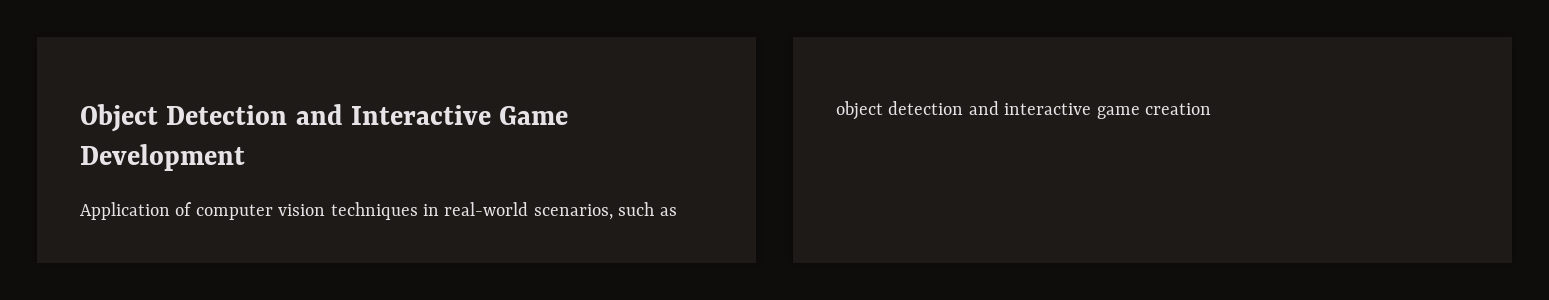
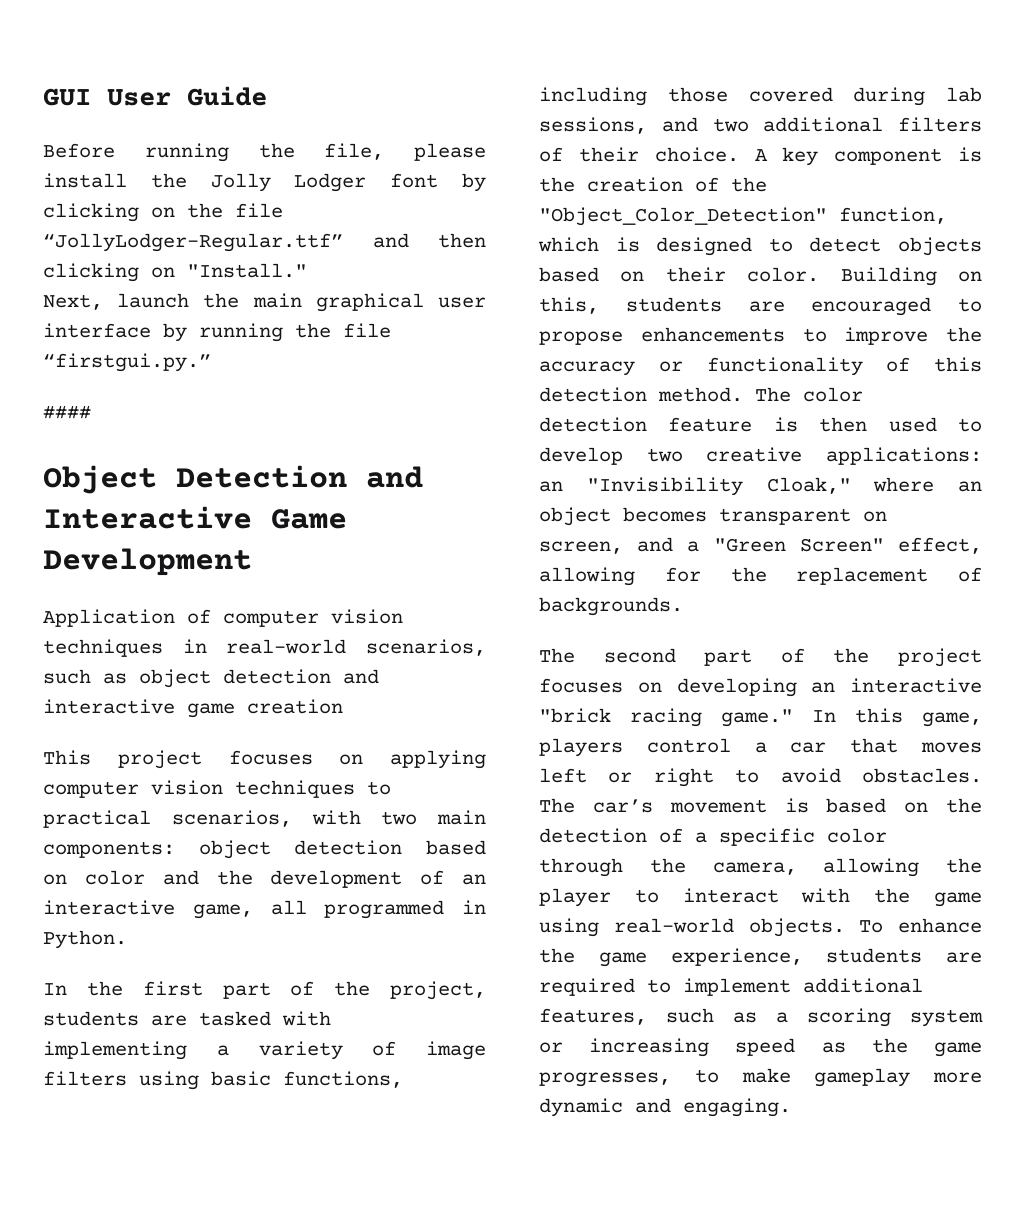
+ GUI User Guide
+ Before running the file, please install the Jolly Lodger font by clicking on the file “JollyLodger-Regular.ttf” and then clicking on "Install."
+ Next, launch the main graphical user interface by running the file “firstgui.py.”
+ ####
+ This project focuses on applying computer vision techniques to practical scenarios, with two main components: object detection based on color and the development of an interactive game, all programmed in Python.
+ In the first part of the project, students are tasked with implementing a variety of image filters using basic functions, including those covered during lab sessions, and two additional filters of their choice. A key component is the creation of the "Object_Color_Detection" function, which is designed to detect objects based on their color. Building on this, students are encouraged to propose enhancements to improve the accuracy or functionality of this detection method. The color detection feature is then used to develop two creative applications: an "Invisibility Cloak," where an object becomes transparent on screen, and a "Green Screen" effect, allowing for the replacement of backgrounds.
+ The second part of the project focuses on developing an interactive "brick racing game." In this game, players control a car that moves left or right to avoid obstacles. The car’s movement is based on the detection of a specific color through the camera, allowing the player to interact with the game using real-world objects. To enhance the game experience, students are required to implement additional features, such as a scoring system or increasing speed as the game progresses, to make gameplay more dynamic and engaging.

